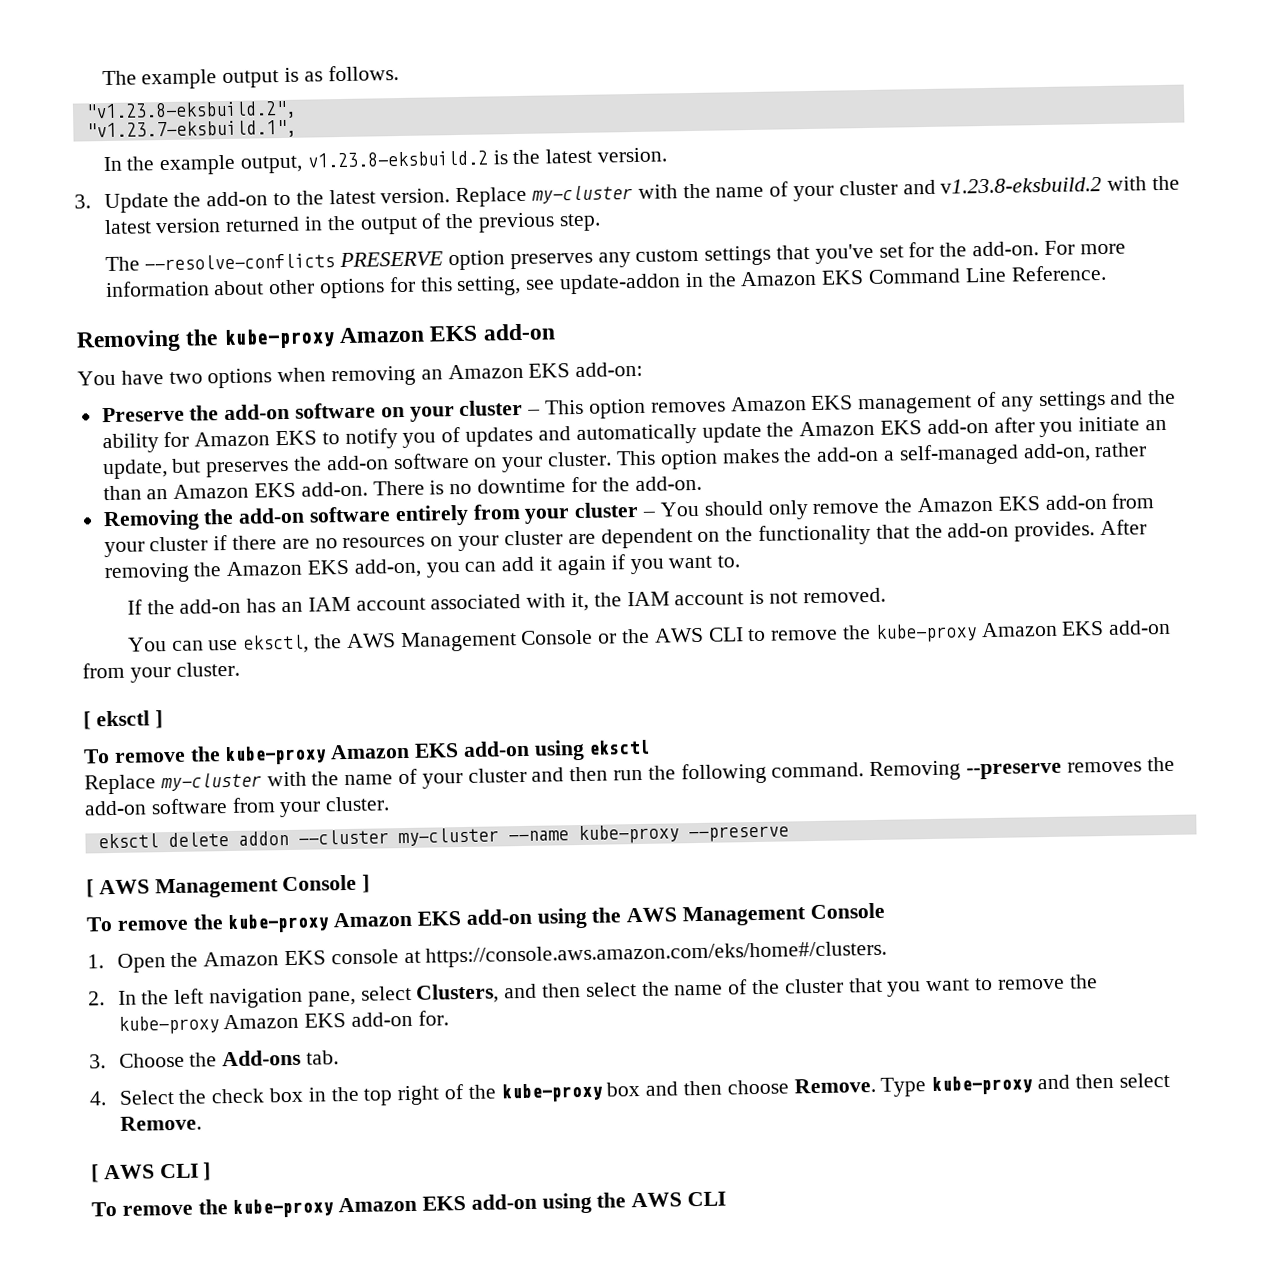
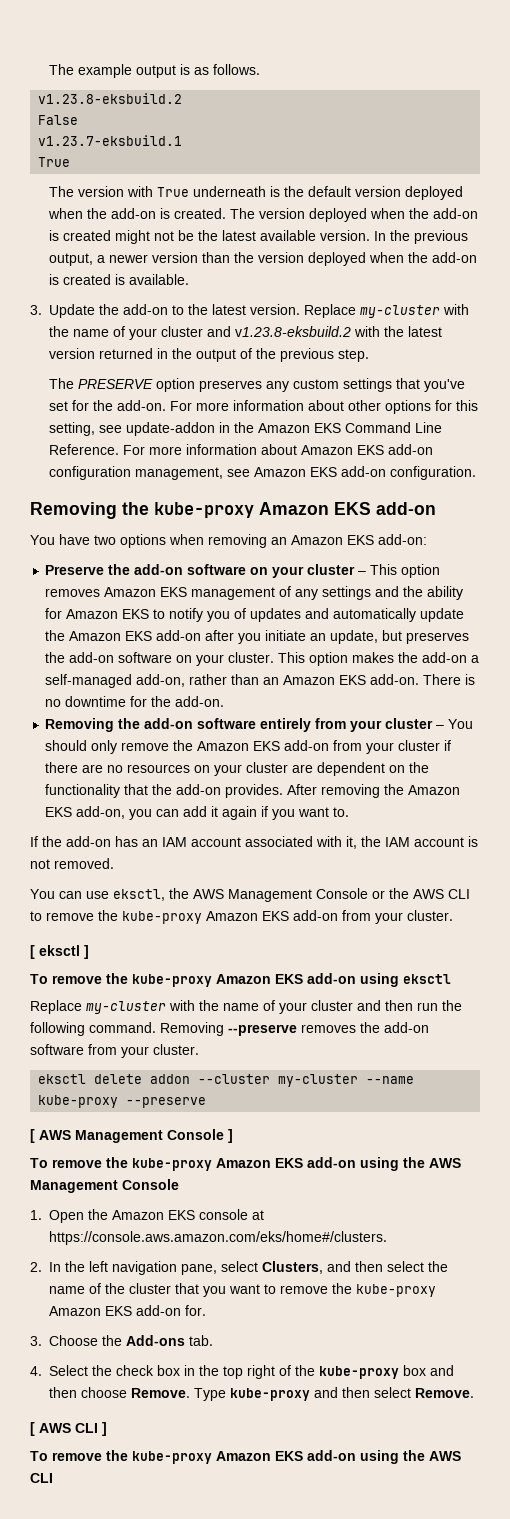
  The example output is as follows.
- "v1.23.8-eksbuild.2",
- "v1.23.7-eksbuild.1",
- In the example output, v1.23.8-eksbuild.2 is the latest version.
+ v1.23.8-eksbuild.2
+ False
+ v1.23.7-eksbuild.1
+ True
+ The version with True underneath is the default version deployed when the add-on is created. The version deployed when the add-on is created might not be the latest available version. In the previous output, a newer version than the version deployed when the add-on is created is available.
- The --resolve-conflicts PRESERVE option preserves any custom settings that you've set for the add-on.
+ The PRESERVE option preserves any custom settings that you've set for the add-on.
+ For more information about Amazon EKS add-on configuration management, see Amazon EKS add-on configuration.

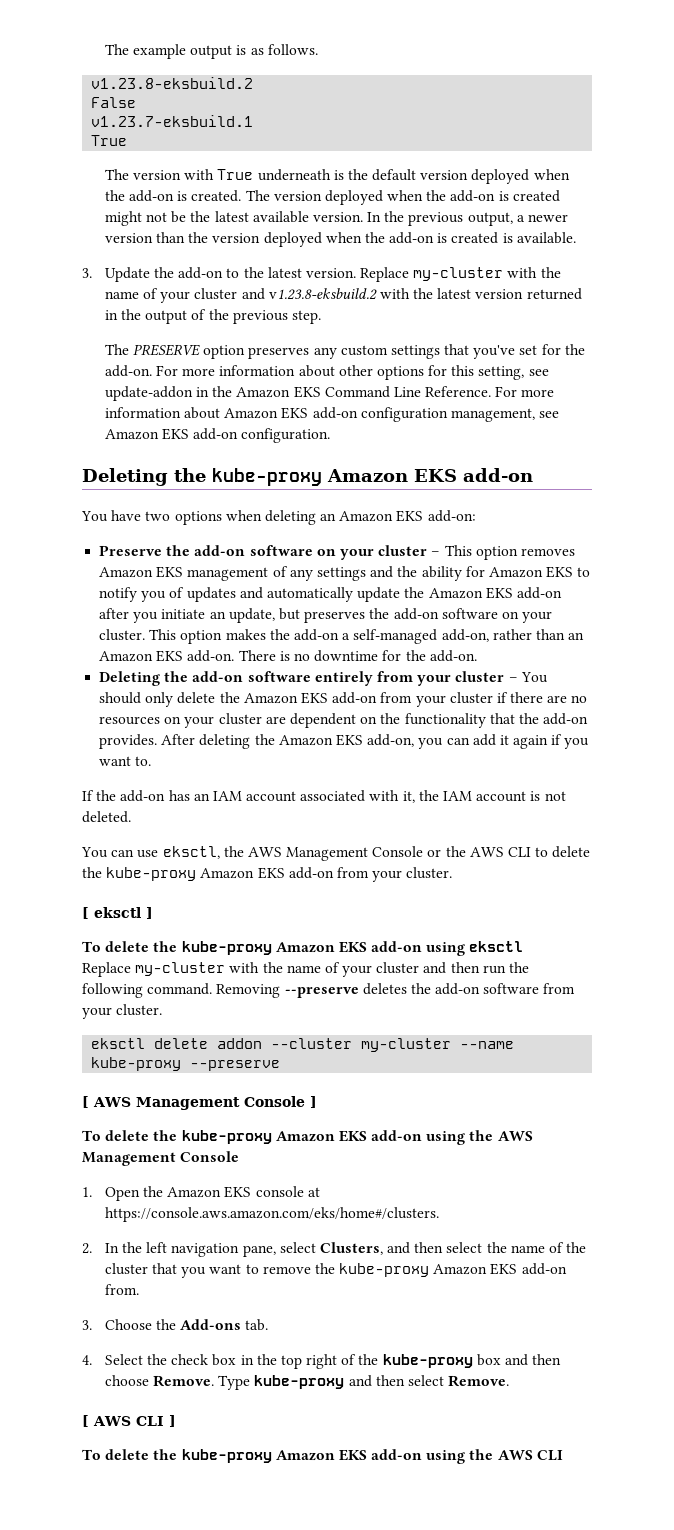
- Removing the kube-proxy Amazon EKS add-on
+ Deleting the kube-proxy Amazon EKS add-on
- You have two options when removing an Amazon EKS add-on:
+ You have two options when deleting an Amazon EKS add-on:
- Removing the add-on software entirely from your cluster – You should only remove the Amazon EKS add-on from your cluster if there are no resources on your cluster are dependent on the functionality that the add-on provides.
+ Deleting the add-on software entirely from your cluster – You should only delete the Amazon EKS add-on from your cluster if there are no resources on your cluster are dependent on the functionality that the add-on provides.
- After removing the Amazon EKS add-on, you can add it again if you want to.
+ After deleting the Amazon EKS add-on, you can add it again if you want to.
- If the add-on has an IAM account associated with it, the IAM account is not removed.
+ If the add-on has an IAM account associated with it, the IAM account is not deleted.
- You can use eksctl, the AWS Management Console or the AWS CLI to remove the kube-proxy Amazon EKS add-on from your cluster.
+ You can use eksctl, the AWS Management Console or the AWS CLI to delete the kube-proxy Amazon EKS add-on from your cluster.
- To remove the kube-proxy Amazon EKS add-on using eksctl
+ To delete the kube-proxy Amazon EKS add-on using eksctl
- Removing --preserve removes the add-on software from your cluster.
+ Removing --preserve deletes the add-on software from your cluster.
- To remove the kube-proxy Amazon EKS add-on using the AWS Management Console
+ To delete the kube-proxy Amazon EKS add-on using the AWS Management Console
- 2. In the left navigation pane, select Clusters, and then select the name of the cluster that you want to remove the kube-proxy Amazon EKS add-on for.
+ 2. In the left navigation pane, select Clusters, and then select the name of the cluster that you want to remove the kube-proxy Amazon EKS add-on from.
- To remove the kube-proxy Amazon EKS add-on using the AWS CLI
+ To delete the kube-proxy Amazon EKS add-on using the AWS CLI

